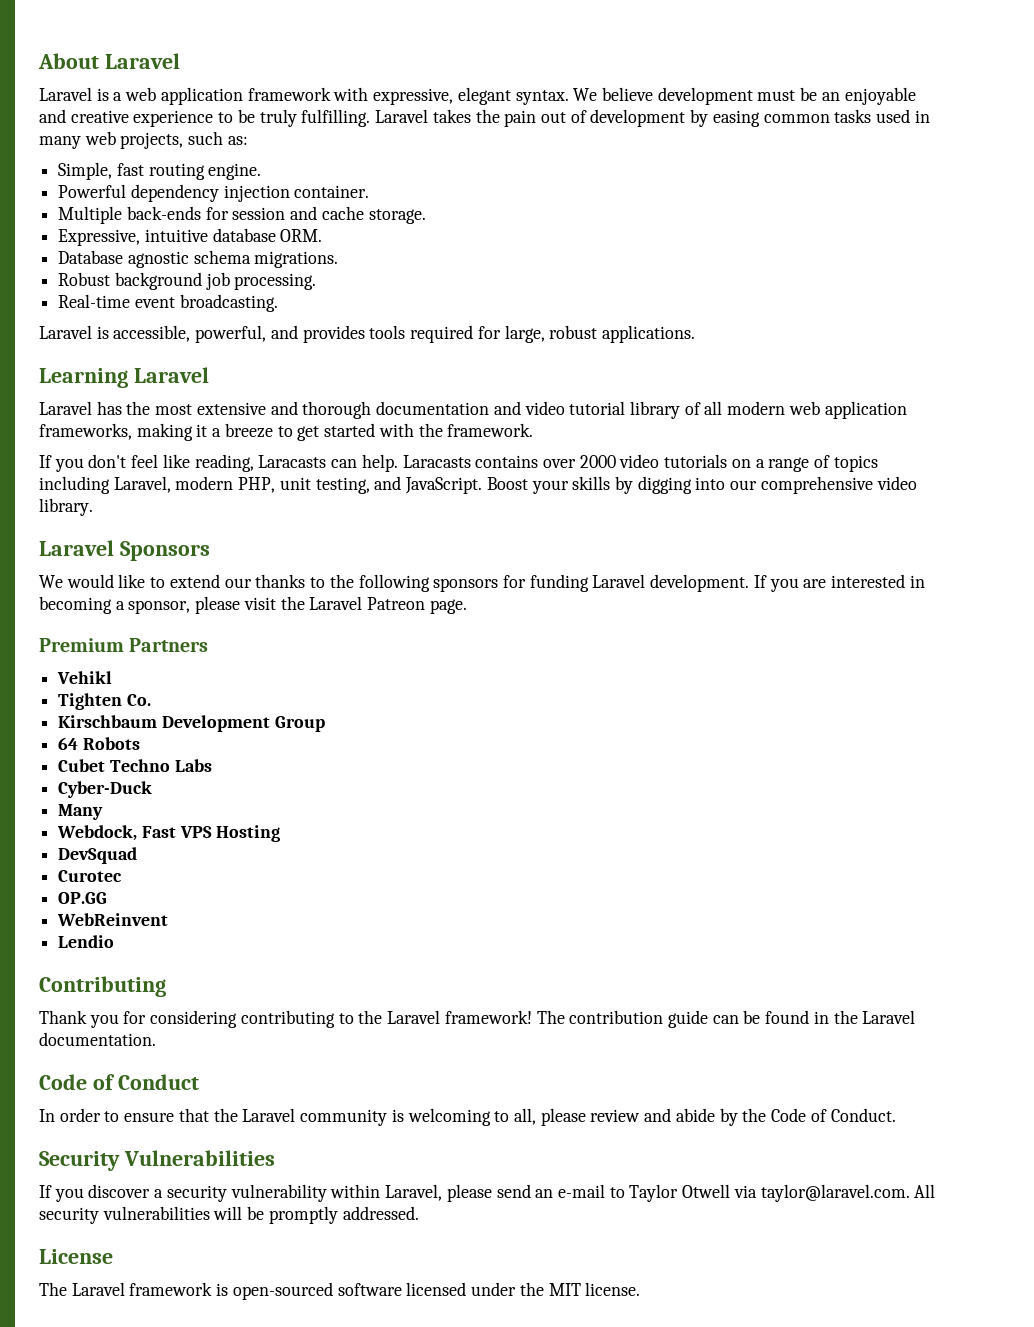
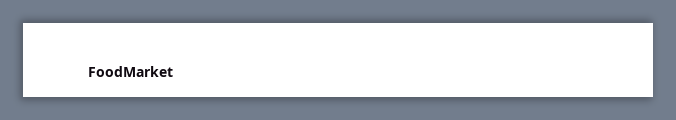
- About Laravel
- Laravel is a web application framework with expressive, elegant syntax. We believe development must be an enjoyable and creative experience to be truly fulfilling. Laravel takes the pain out of development by easing common tasks used in many web projects, such as:
- Simple, fast routing engine.
- Powerful dependency injection container.
- Multiple back-ends for session and cache storage.
- Expressive, intuitive database ORM.
- Database agnostic schema migrations.
- Robust background job processing.
- Real-time event broadcasting.
- Laravel is accessible, powerful, and provides tools required for large, robust applications.
- Learning Laravel
- Laravel has the most extensive and thorough documentation and video tutorial library of all modern web application frameworks, making it a breeze to get started with the framework.
- If you don't feel like reading, Laracasts can help. Laracasts contains over 2000 video tutorials on a range of topics including Laravel, modern PHP, unit testing, and JavaScript. Boost your skills by digging into our comprehensive video library.
- Laravel Sponsors
- We would like to extend our thanks to the following sponsors for funding Laravel development. If you are interested in becoming a sponsor, please visit the Laravel Patreon page.
- Premium Partners
- Vehikl
- Tighten Co.
- Kirschbaum Development Group
- 64 Robots
- Cubet Techno Labs
- Cyber-Duck
- Many
- Webdock, Fast VPS Hosting
- DevSquad
- Curotec
- OP.GG
- WebReinvent
- Lendio
- Contributing
- Thank you for considering contributing to the Laravel framework! The contribution guide can be found in the Laravel documentation.
- Code of Conduct
- In order to ensure that the Laravel community is welcoming to all, please review and abide by the Code of Conduct.
- Security Vulnerabilities
- If you discover a security vulnerability within Laravel, please send an e-mail to Taylor Otwell via taylor@laravel.com. All security vulnerabilities will be promptly addressed.
- License
- The Laravel framework is open-sourced software licensed under the MIT license.
+ FoodMarket

